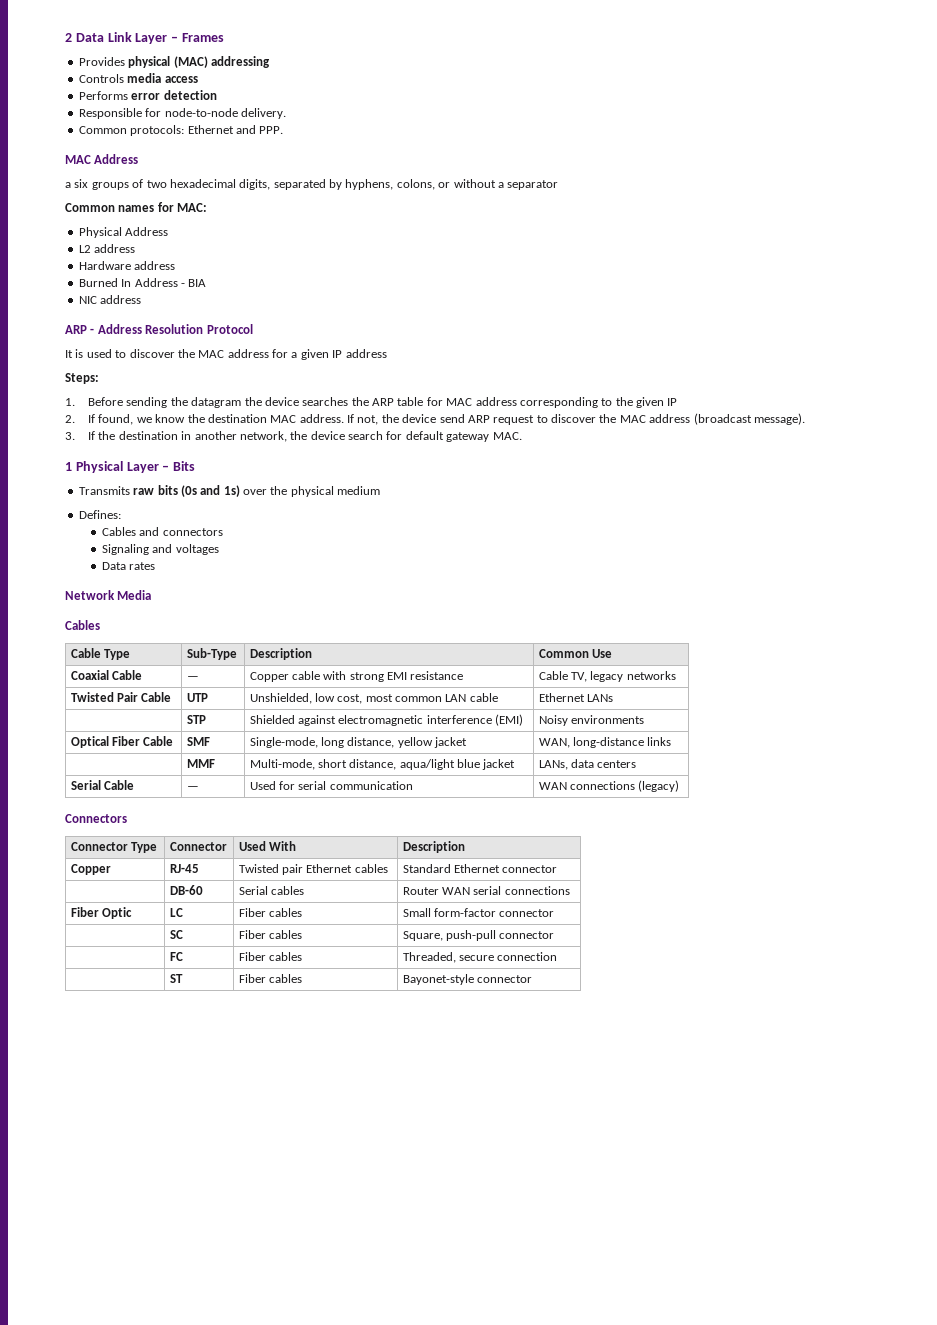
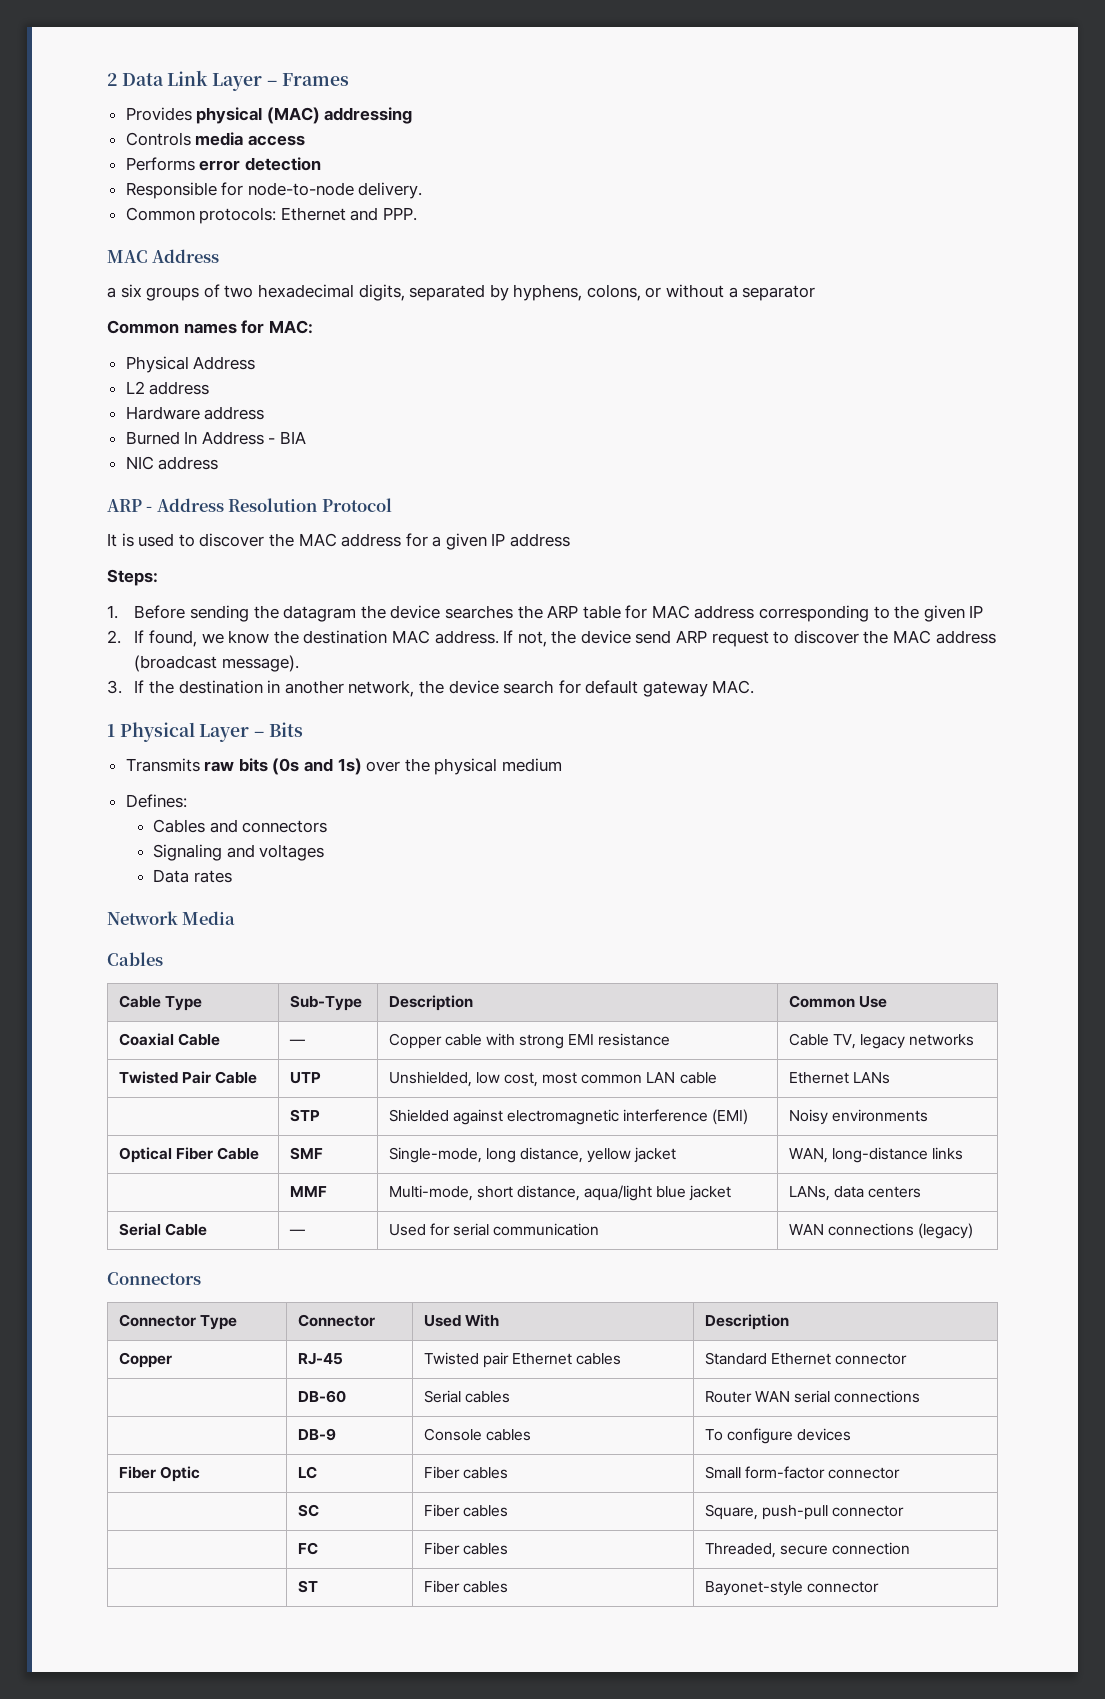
+ | DB-9 | Console cables | To configure devices

